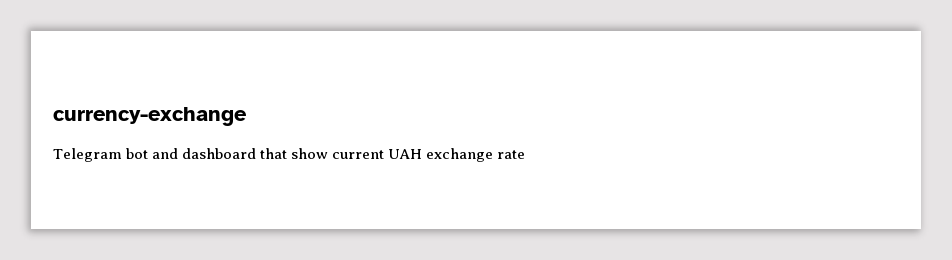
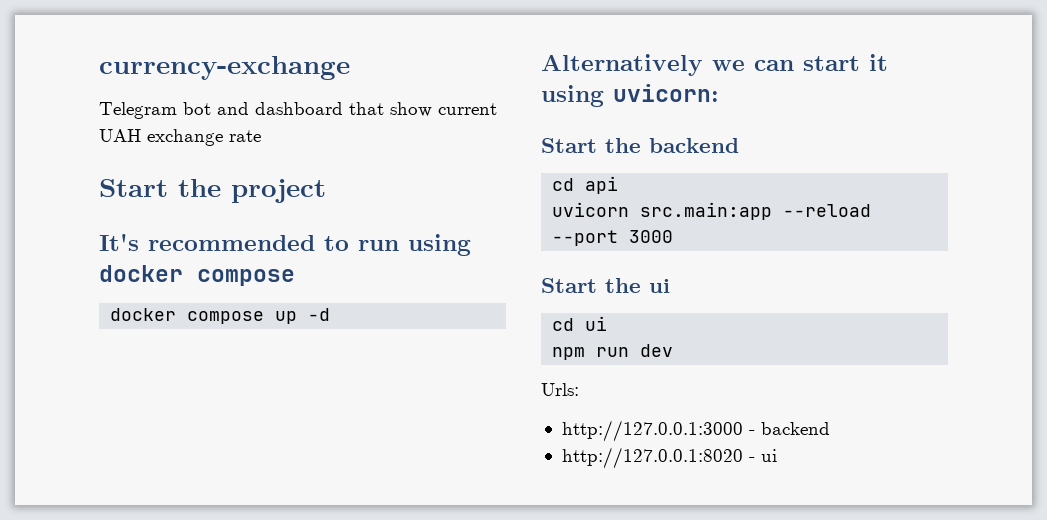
+ Start the project
+ It's recommended to run using docker compose
+ docker compose up -d
+ Alternatively we can start it using uvicorn:
+ Start the backend
+ cd api
+ uvicorn src.main:app --reload --port 3000
+ Start the ui
+ cd ui
+ npm run dev
+ Urls:
+ http://127.0.0.1:3000 - backend
+ http://127.0.0.1:8020 - ui

